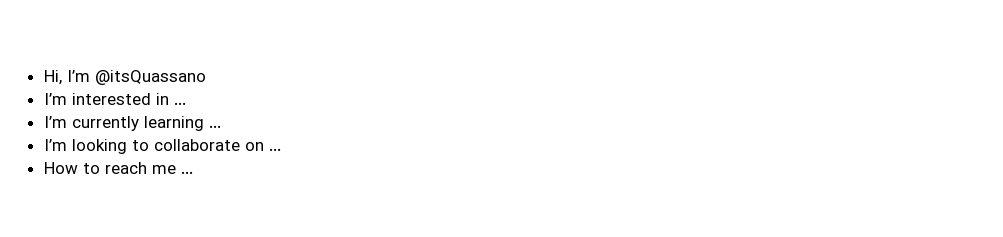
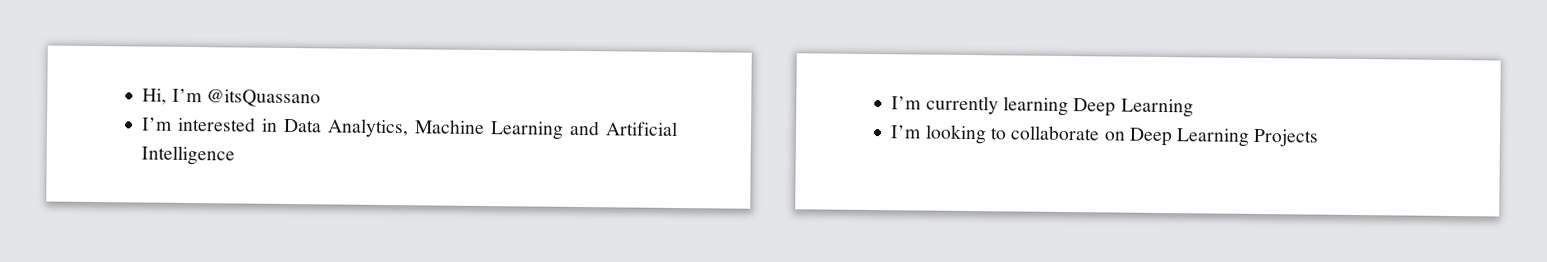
- I’m interested in ...
+ I’m interested in Data Analytics, Machine Learning and Artificial Intelligence
- I’m currently learning ...
+ I’m currently learning Deep Learning
- I’m looking to collaborate on ...
- How to reach me ...
+ I’m looking to collaborate on Deep Learning Projects

